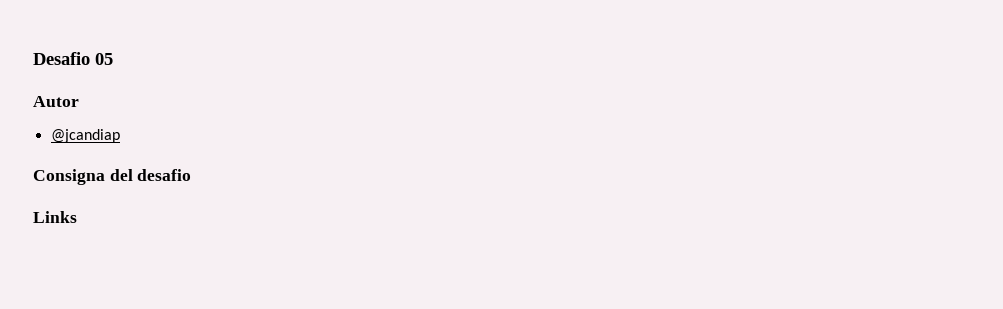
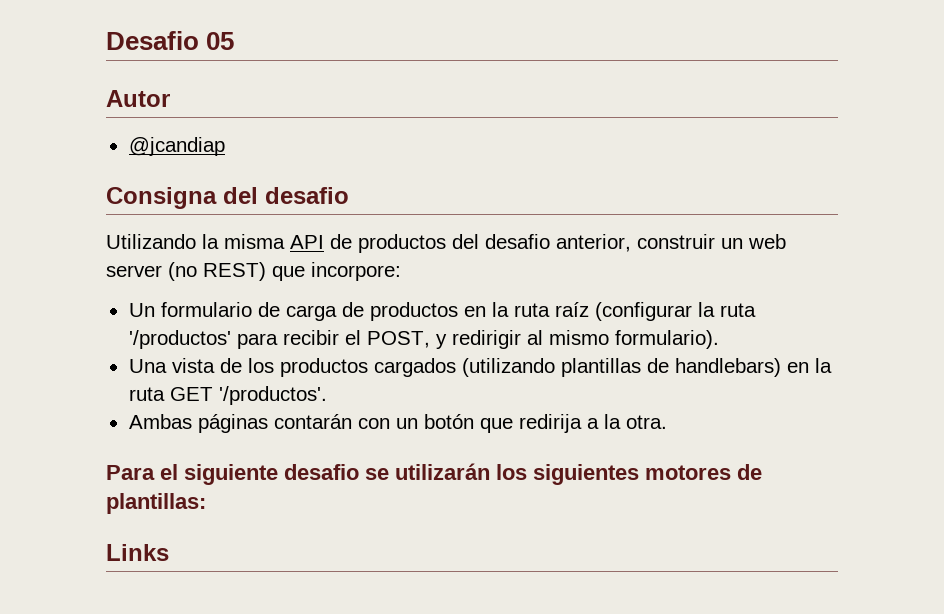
+ Utilizando la misma API de productos del desafio anterior, construir un web server (no REST) que incorpore:
+ Un formulario de carga de productos en la ruta raíz (configurar la ruta '/productos' para recibir el POST, y redirigir al mismo formulario).
+ Una vista de los productos cargados (utilizando plantillas de handlebars) en la ruta GET '/productos'.
+ Ambas páginas contarán con un botón que redirija a la otra.
+ Para el siguiente desafio se utilizarán los siguientes motores de plantillas:

